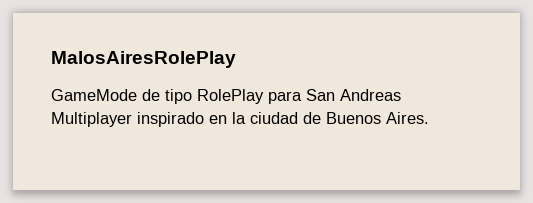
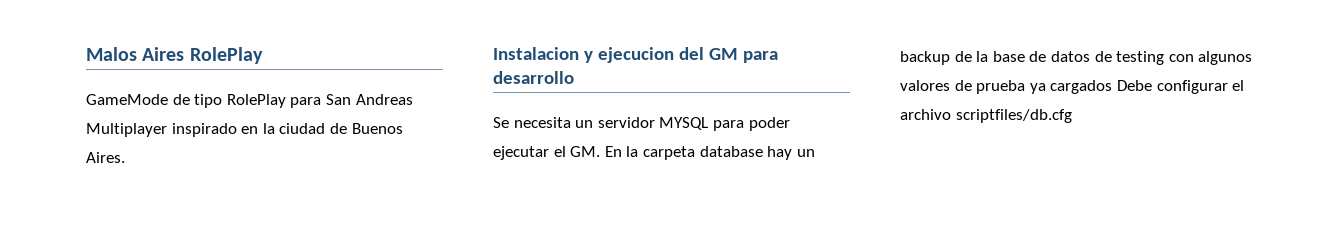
- MalosAiresRolePlay
+ Malos Aires RolePlay
+ Instalacion y ejecucion del GM para desarrollo
+ Se necesita un servidor MYSQL para poder ejecutar el GM. En la carpeta database hay un backup de la base de datos de testing con algunos valores de prueba ya cargados Debe configurar el archivo scriptfiles/db.cfg

